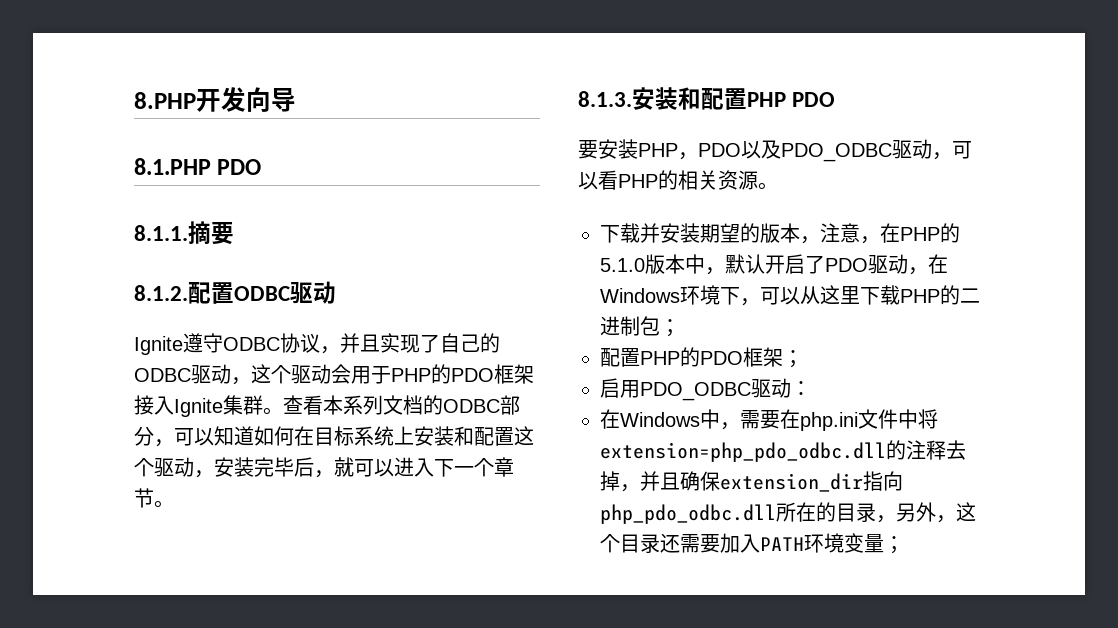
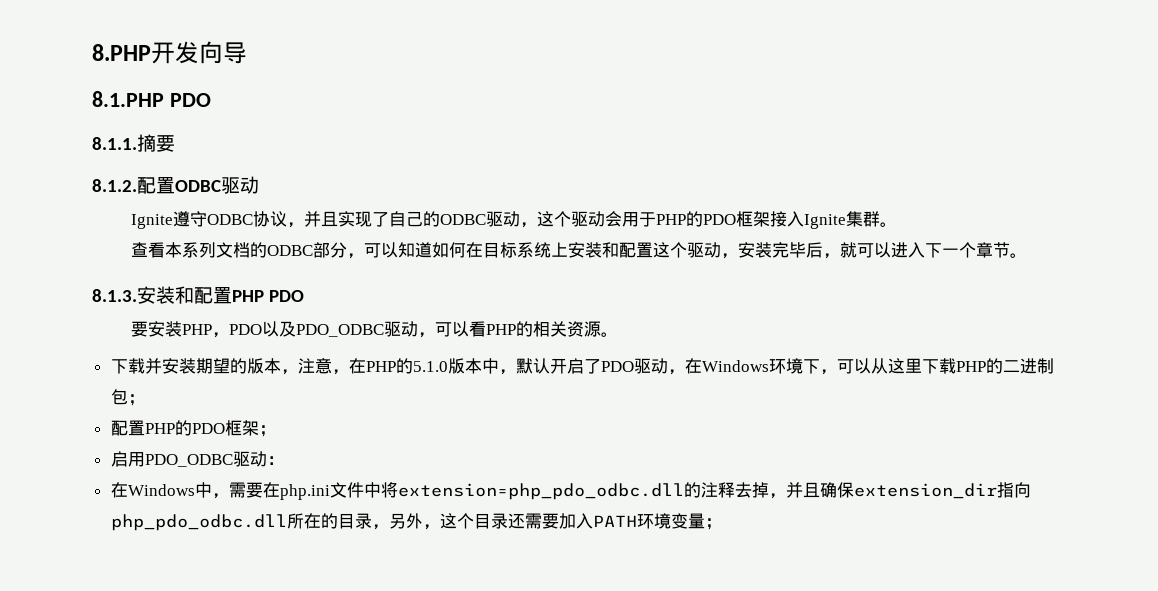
- Ignite遵守ODBC协议，并且实现了自己的ODBC驱动，这个驱动会用于PHP的PDO框架接入Ignite集群。查看本系列文档的ODBC部分，可以知道如何在目标系统上安装和配置这个驱动，安装完毕后，就可以进入下一个章节。
+ Ignite遵守ODBC协议，并且实现了自己的ODBC驱动，这个驱动会用于PHP的PDO框架接入Ignite集群。
+ 查看本系列文档的ODBC部分，可以知道如何在目标系统上安装和配置这个驱动，安装完毕后，就可以进入下一个章节。

